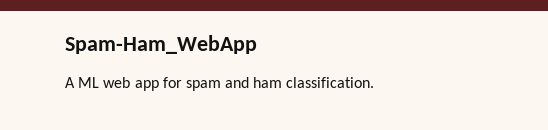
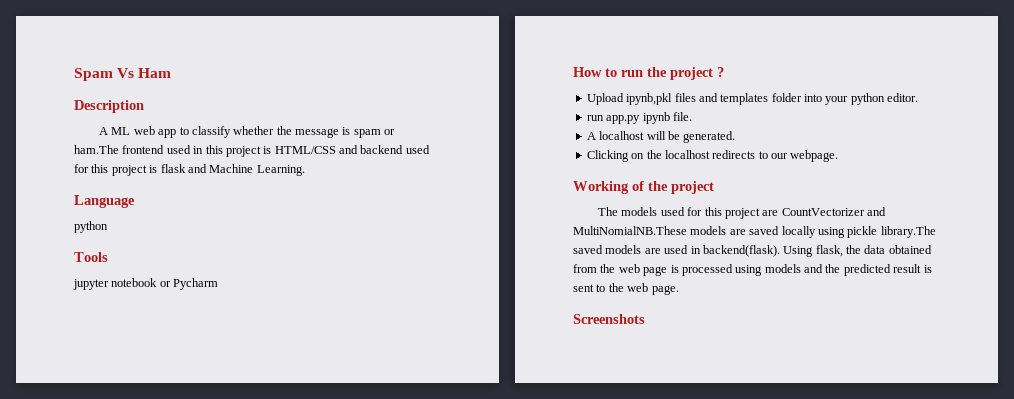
- Spam-Ham_WebApp
+ Spam Vs Ham
+ Description
- A ML web app for spam and ham classification.
+ A ML web app to classify whether the message is spam or ham.The frontend used in this project is HTML/CSS and backend used for this project is flask and Machine Learning.
+ Language
+ python
+ Tools
+ jupyter notebook or Pycharm
+ How to run the project ?
+ Upload ipynb,pkl files and templates folder into your python editor.
+ run app.py ipynb file.
+ A localhost will be generated.
+ Clicking on the localhost redirects to our webpage.
+ Working of the project
+ The models used for this project are CountVectorizer and MultiNomialNB.These models are saved locally using pickle library.The saved models are used in backend(flask). Using flask, the data obtained from the web page is processed using models and the predicted result is sent to the web page.
+ Screenshots

